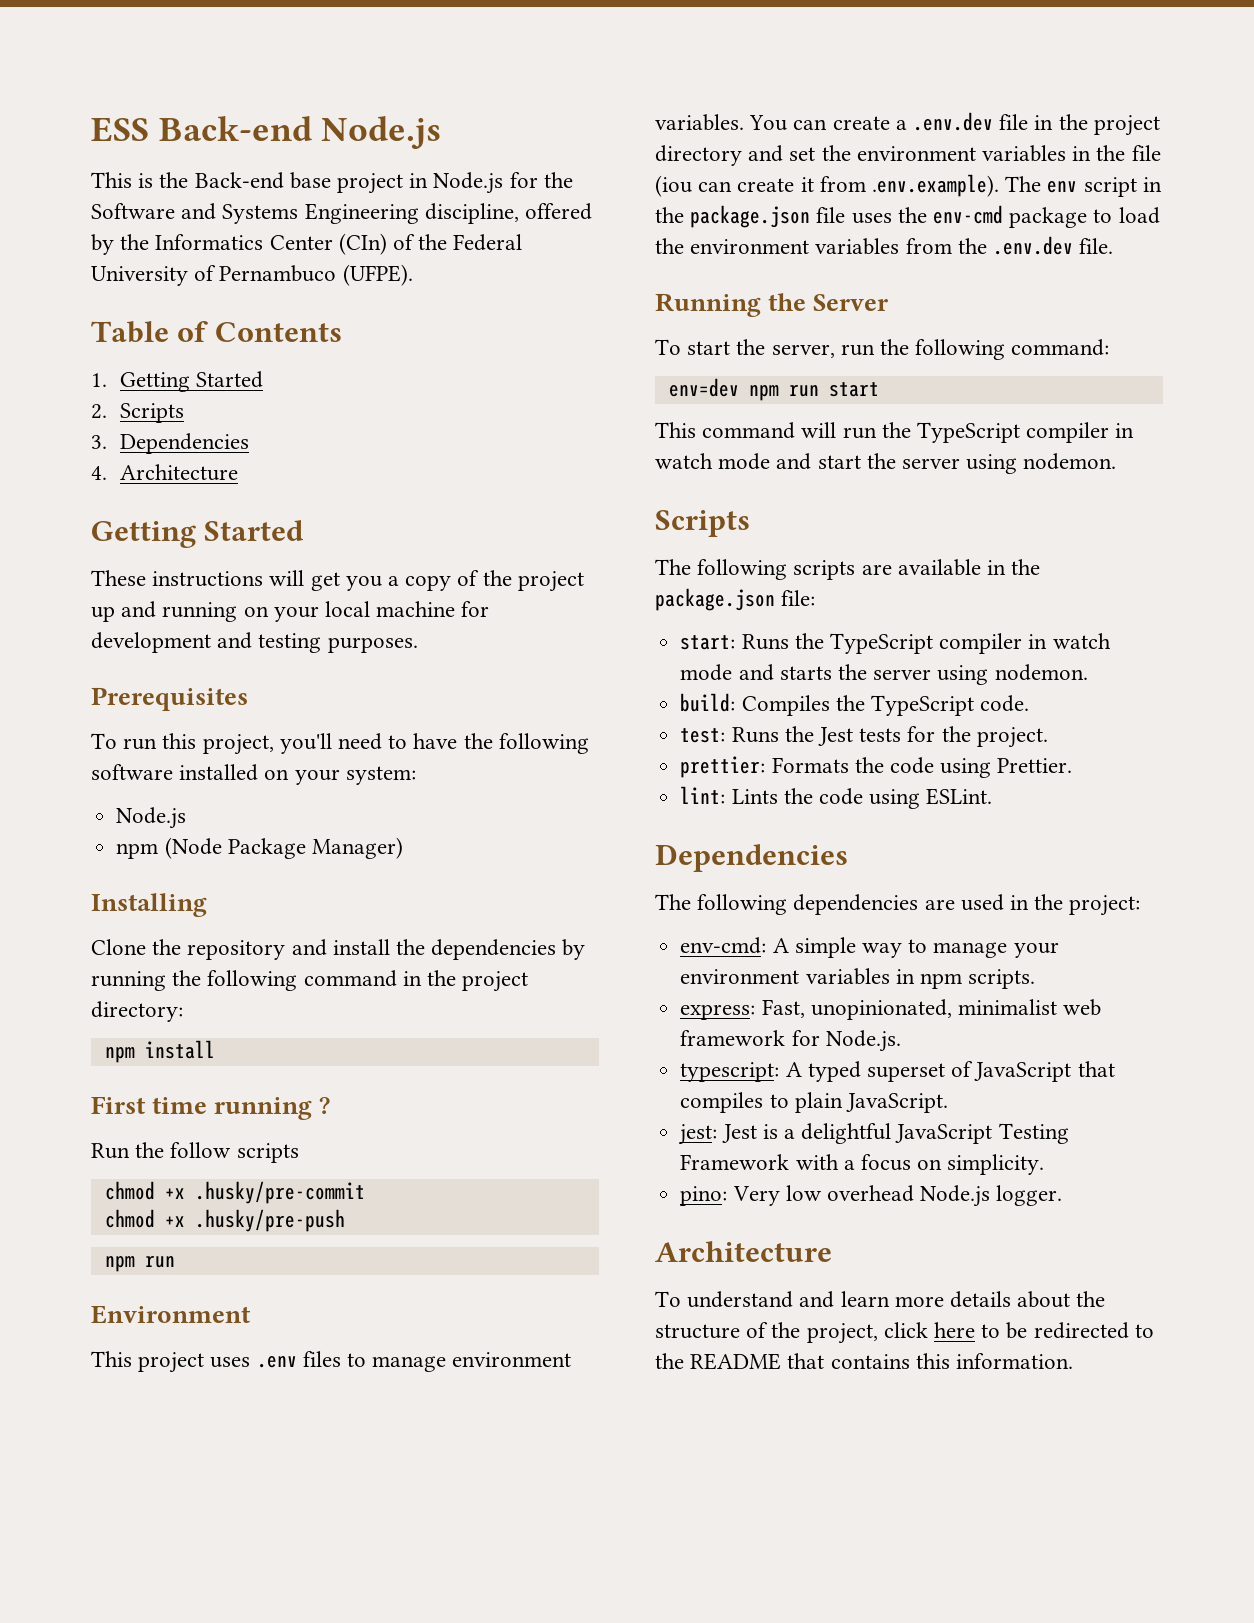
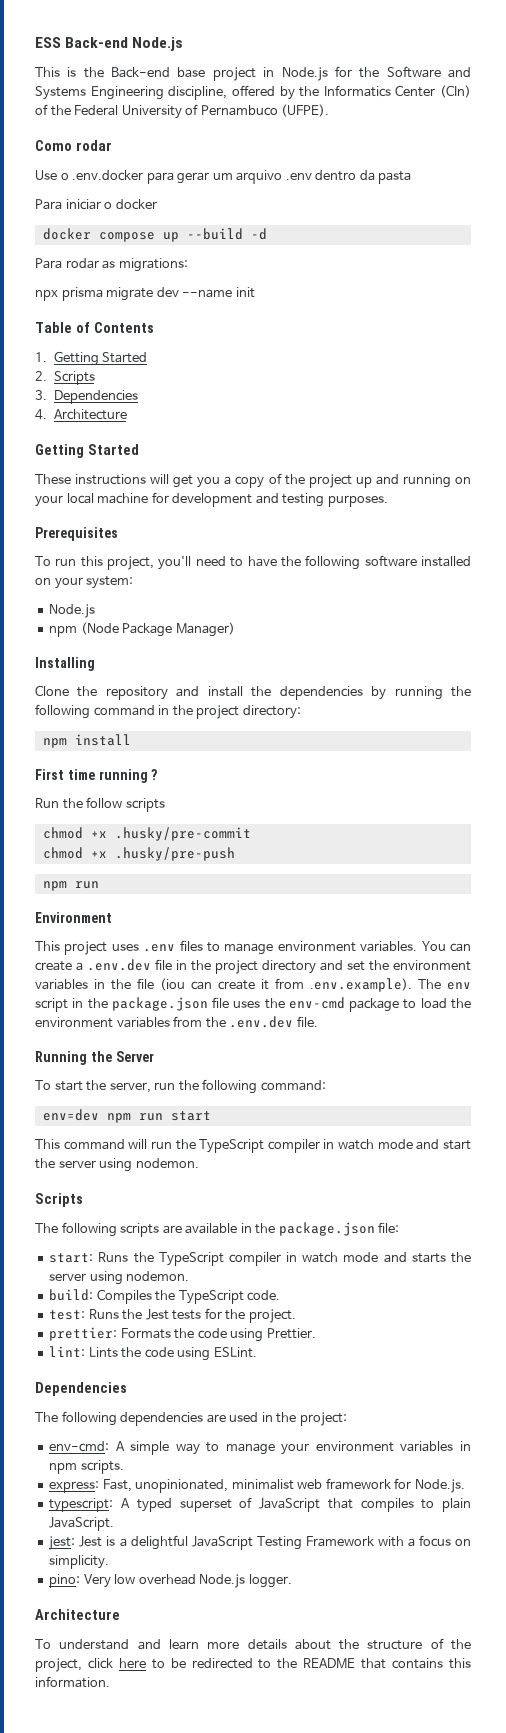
+ Como rodar
+ Use o .env.docker para gerar um arquivo .env dentro da pasta
+ Para iniciar o docker
+ docker compose up --build -d
+ Para rodar as migrations:
+ npx prisma migrate dev --name init

